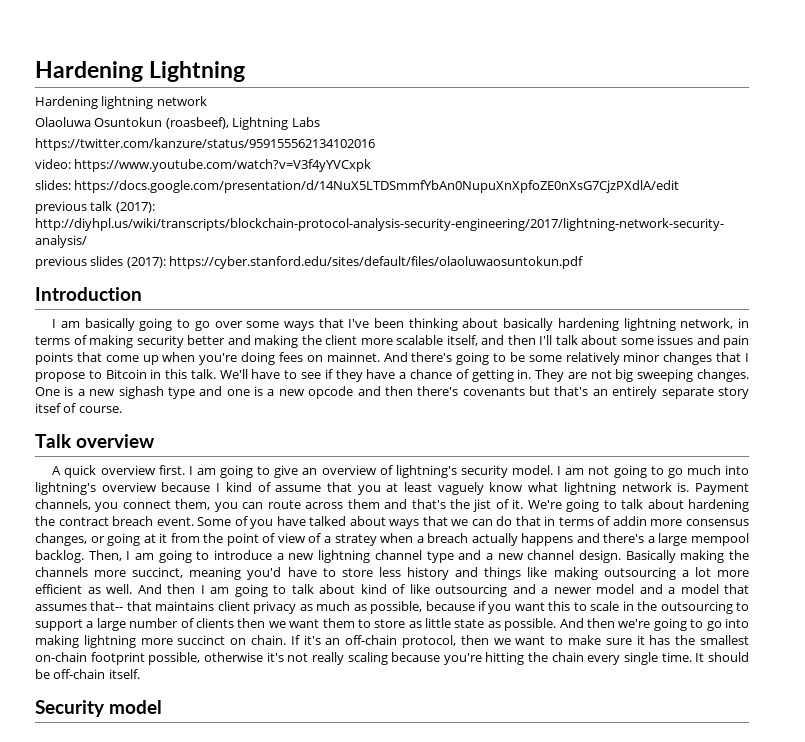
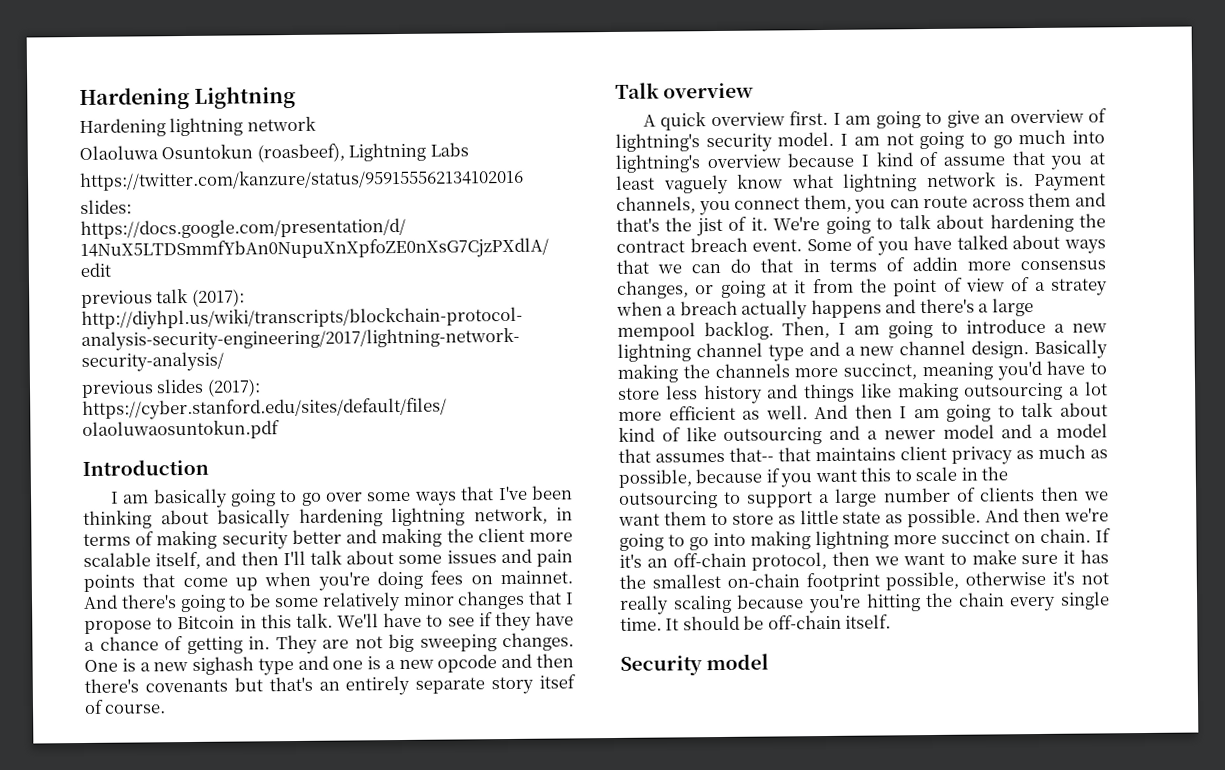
- video: https://www.youtube.com/watch?v=V3f4yYVCxpk

